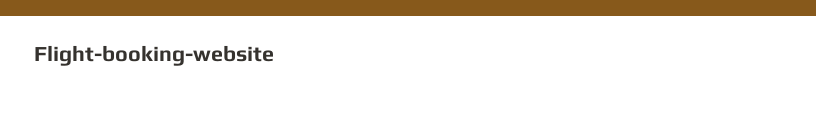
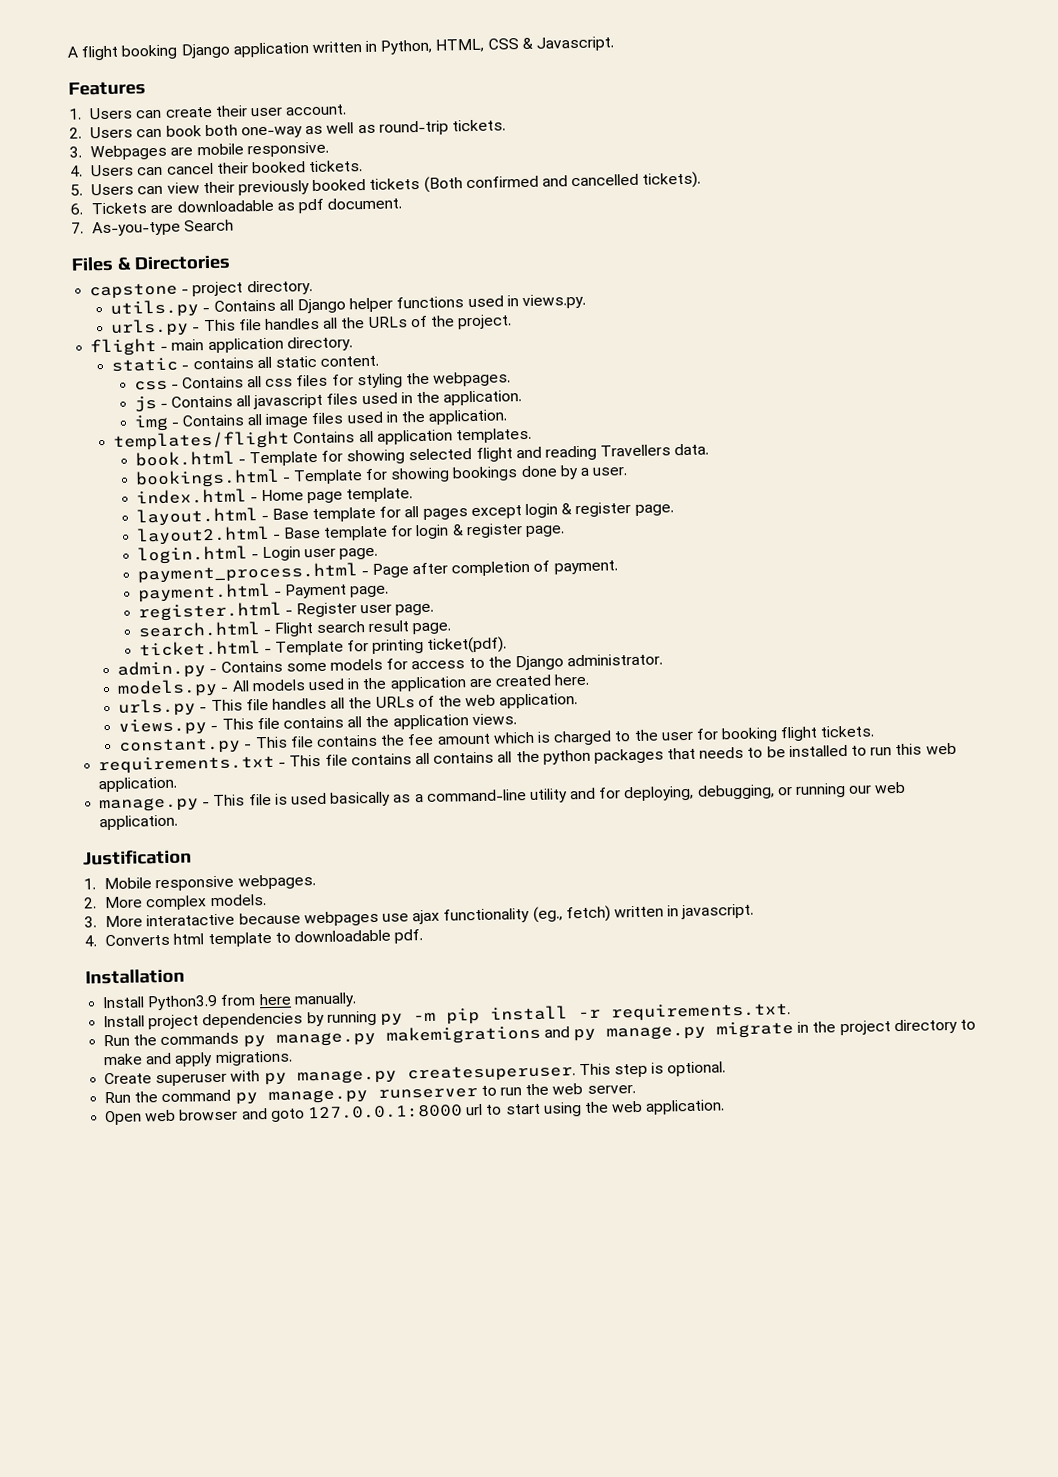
- Flight-booking-website
+ A flight booking Django application written in Python, HTML, CSS & Javascript.
+ Features
+ 1. Users can create their user account.
+ 2. Users can book both one-way as well as round-trip tickets.
+ 3. Webpages are mobile responsive.
+ 4. Users can cancel their booked tickets.
+ 5. Users can view their previously booked tickets (Both confirmed and cancelled tickets).
+ 6. Tickets are downloadable as pdf document.
+ 7. As-you-type Search
+ Files & Directories
+ capstone - project directory.
+ utils.py - Contains all Django helper functions used in views.py.
+ urls.py - This file handles all the URLs of the project.
+ flight - main application directory.
+ static - contains all static content.
+ css - Contains all css files for styling the webpages.
+ js - Contains all javascript files used in the application.
+ img - Contains all image files used in the application.
+ templates/flight Contains all application templates.
+ book.html - Template for showing selected flight and reading Travellers data.
+ bookings.html - Template for showing bookings done by a user.
+ index.html - Home page template.
+ layout.html - Base template for all pages except login & register page.
+ layout2.html - Base template for login & register page.
+ login.html - Login user page.
+ payment_process.html - Page after completion of payment.
+ payment.html - Payment page.
+ register.html - Register user page.
+ search.html - Flight search result page.
+ ticket.html - Template for printing ticket(pdf).
+ admin.py - Contains some models for access to the Django administrator.
+ models.py - All models used in the application are created here.
+ urls.py - This file handles all the URLs of the web application.
+ views.py - This file contains all the application views.
+ constant.py - This file contains the fee amount which is charged to the user for booking flight tickets.
+ requirements.txt - This file contains all contains all the python packages that needs to be installed to run this web application.
+ manage.py - This file is used basically as a command-line utility and for deploying, debugging, or running our web application.
+ Justification
+ 1. Mobile responsive webpages.
+ 2. More complex models.
+ 3. More interatactive because webpages use ajax functionality (eg., fetch) written in javascript.
+ 4. Converts html template to downloadable pdf.
+ Installation
+ Install Python3.9 from here manually.
+ Install project dependencies by running py -m pip install -r requirements.txt.
+ Run the commands py manage.py makemigrations and py manage.py migrate in the project directory to make and apply migrations.
+ Create superuser with py manage.py createsuperuser. This step is optional.
+ Run the command py manage.py runserver to run the web server.
+ Open web browser and goto 127.0.0.1:8000 url to start using the web application.

